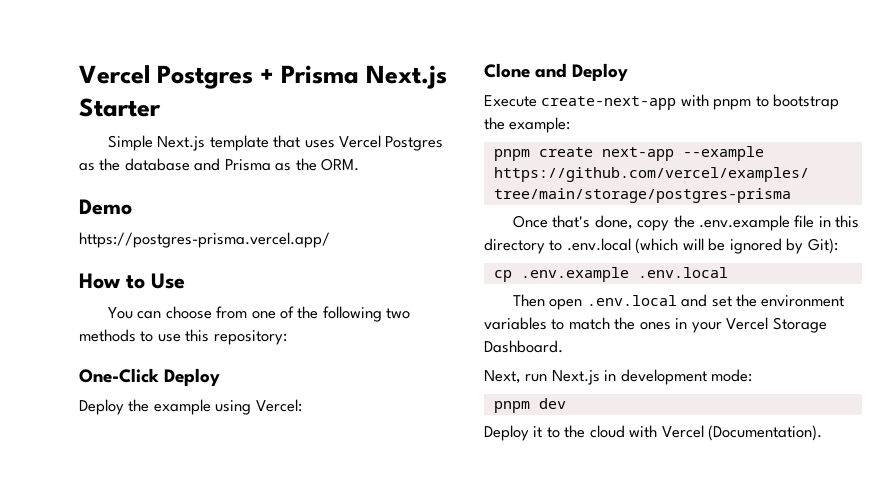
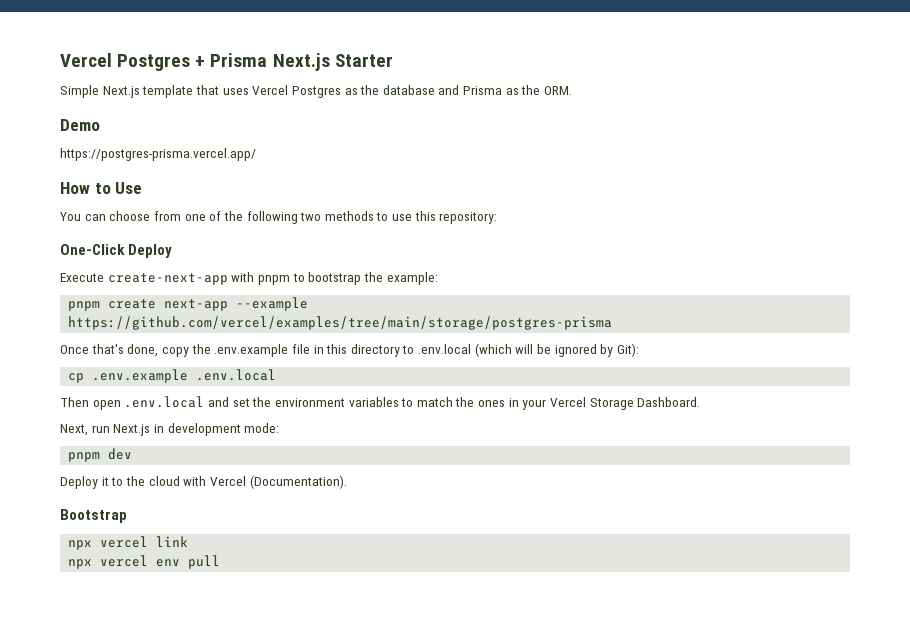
- Deploy the example using Vercel:
- Clone and Deploy
+ Bootstrap
+ npx vercel link
+ npx vercel env pull

